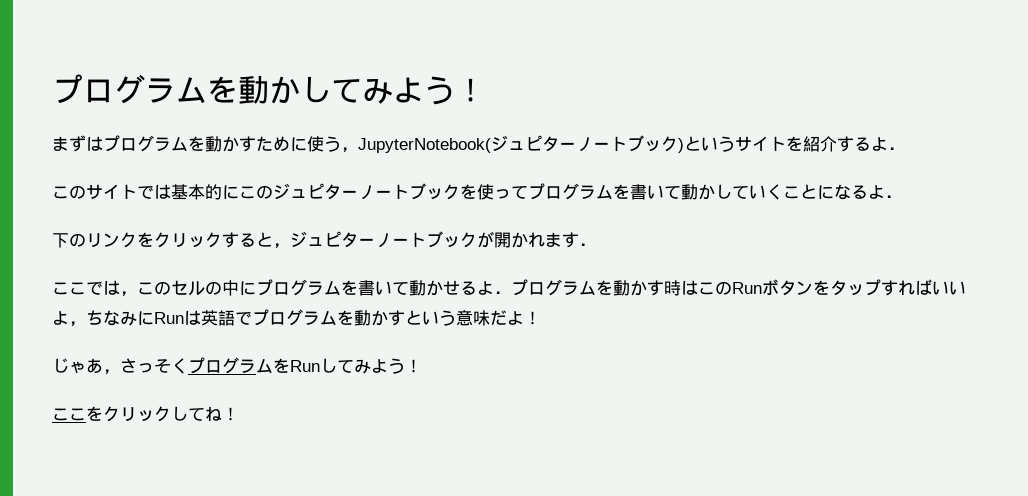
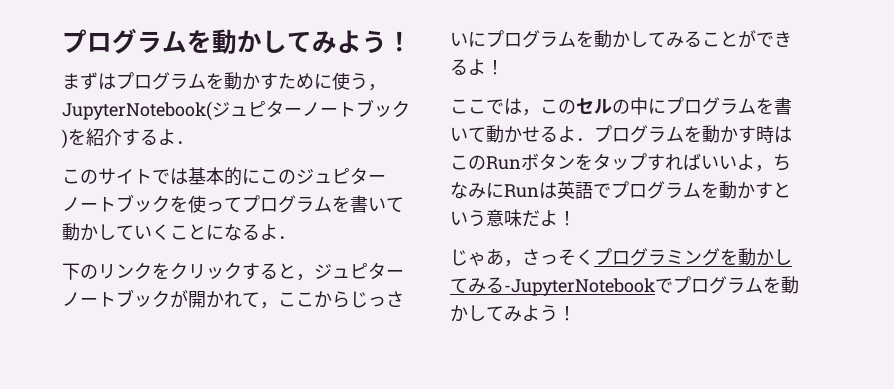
- まずはプログラムを動かすために使う，JupyterNotebook(ジュピターノートブック)というサイトを紹介するよ．
+ まずはプログラムを動かすために使う，JupyterNotebook(ジュピターノートブック)を紹介するよ．
- 下のリンクをクリックすると，ジュピターノートブックが開かれます．
+ 下のリンクをクリックすると，ジュピターノートブックが開かれて，ここからじっさいにプログラムを動かしてみることができるよ！
- じゃあ，さっそくプログラムをRunしてみよう！
- ここをクリックしてね！
+ じゃあ，さっそくプログラミングを動かしてみる-JupyterNotebookでプログラムを動かしてみよう！

